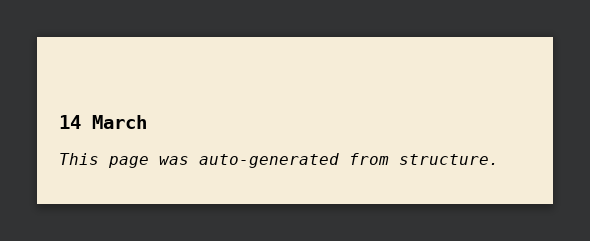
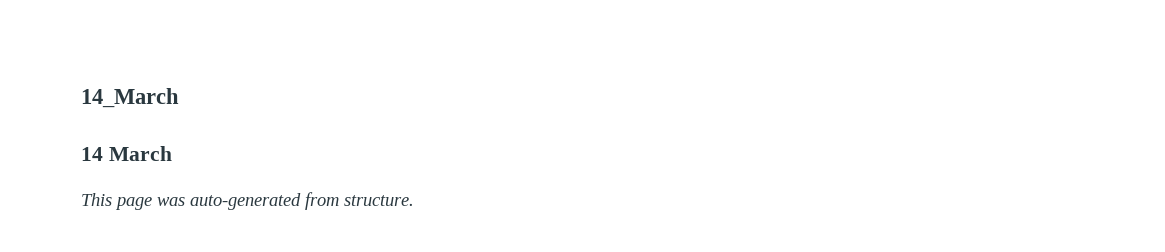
+ 14_March

